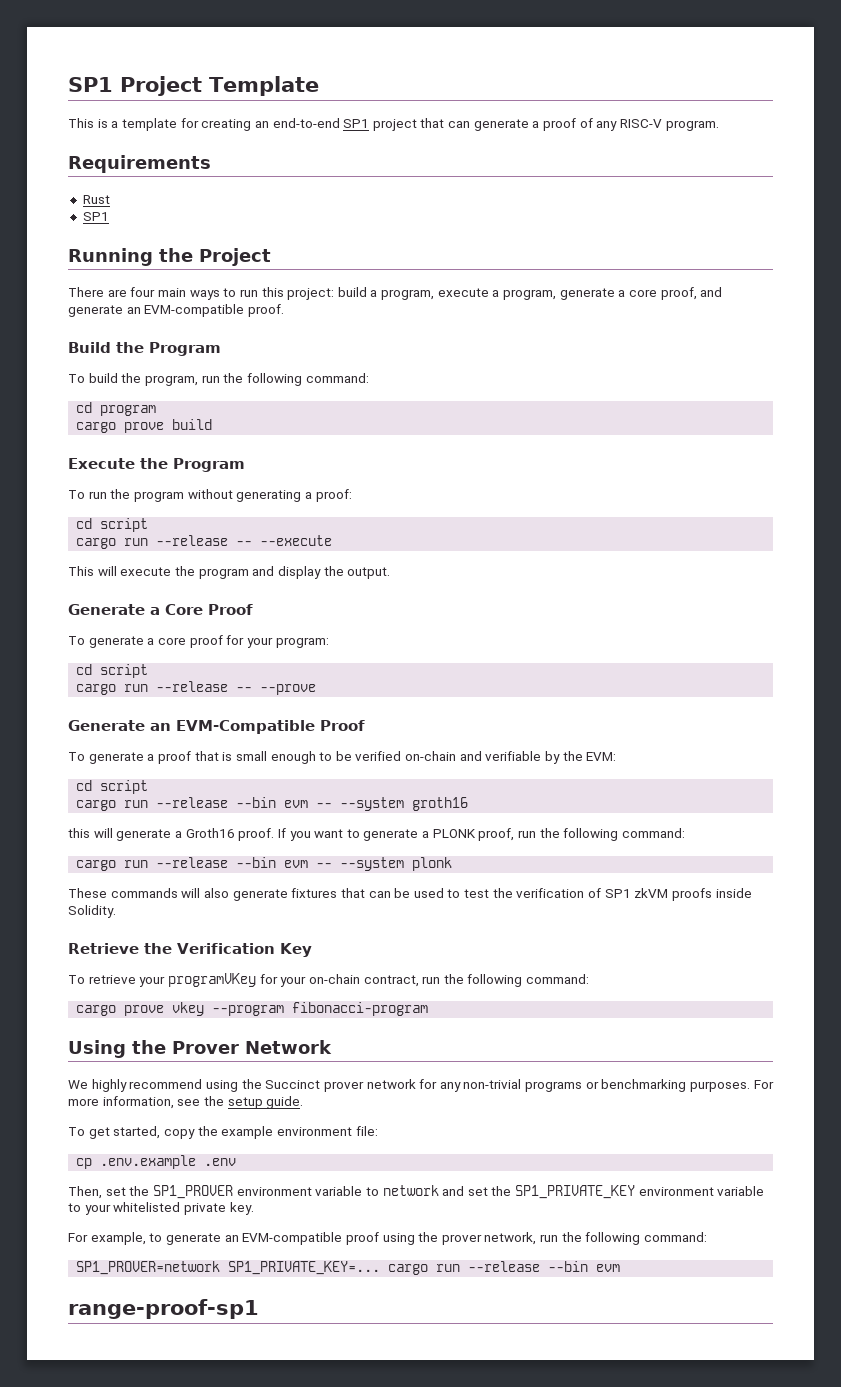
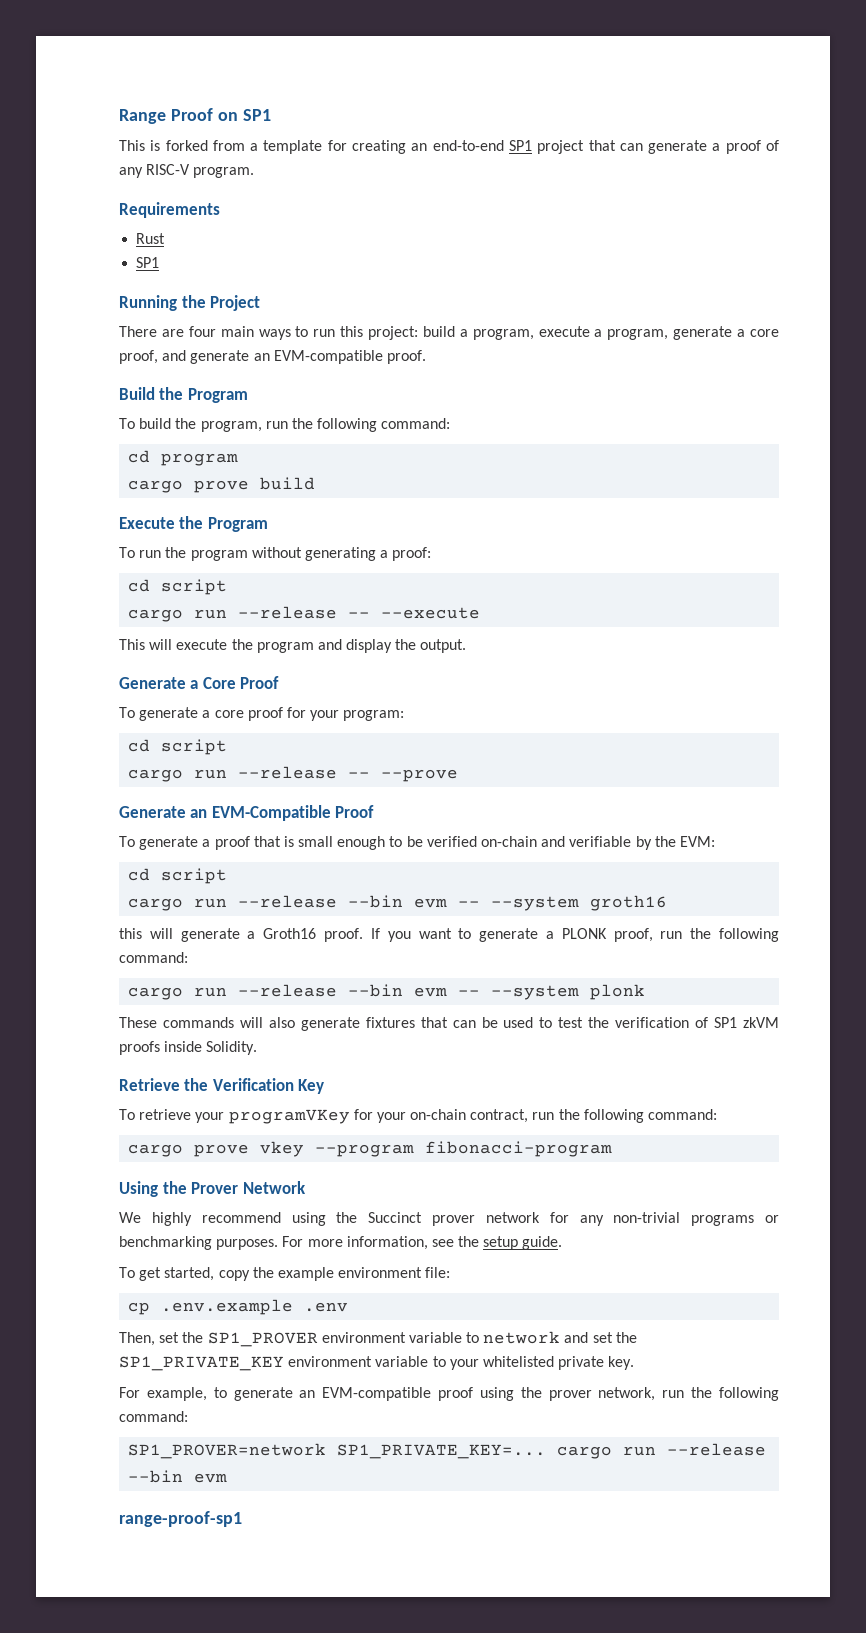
- SP1 Project Template
+ Range Proof on SP1
- This is a template for creating an end-to-end SP1 project that can generate a proof of any RISC-V program.
+ This is forked from a template for creating an end-to-end SP1 project that can generate a proof of any RISC-V program.

